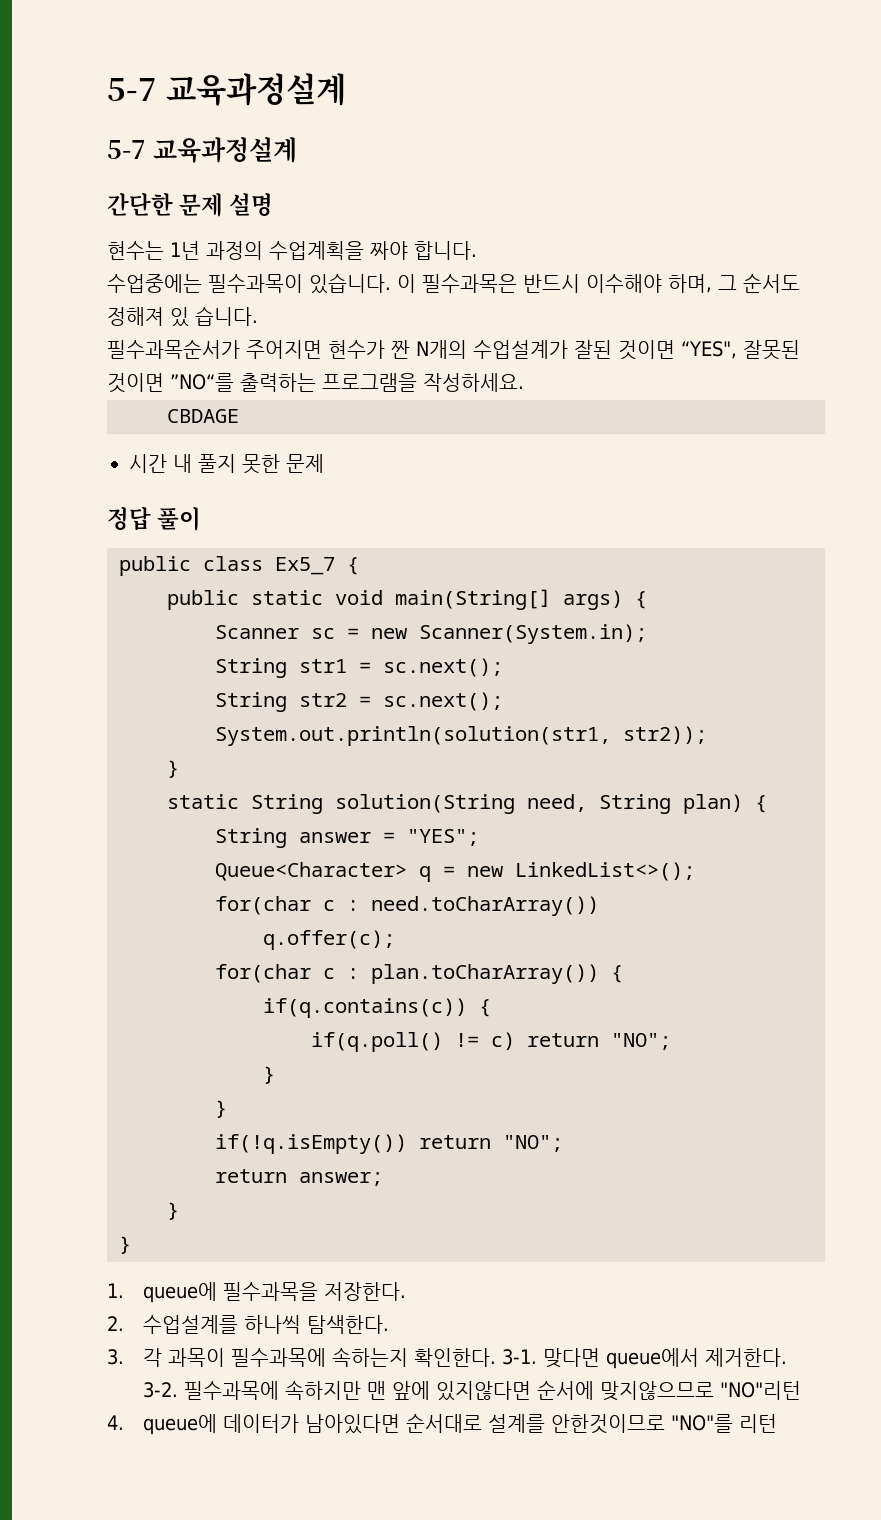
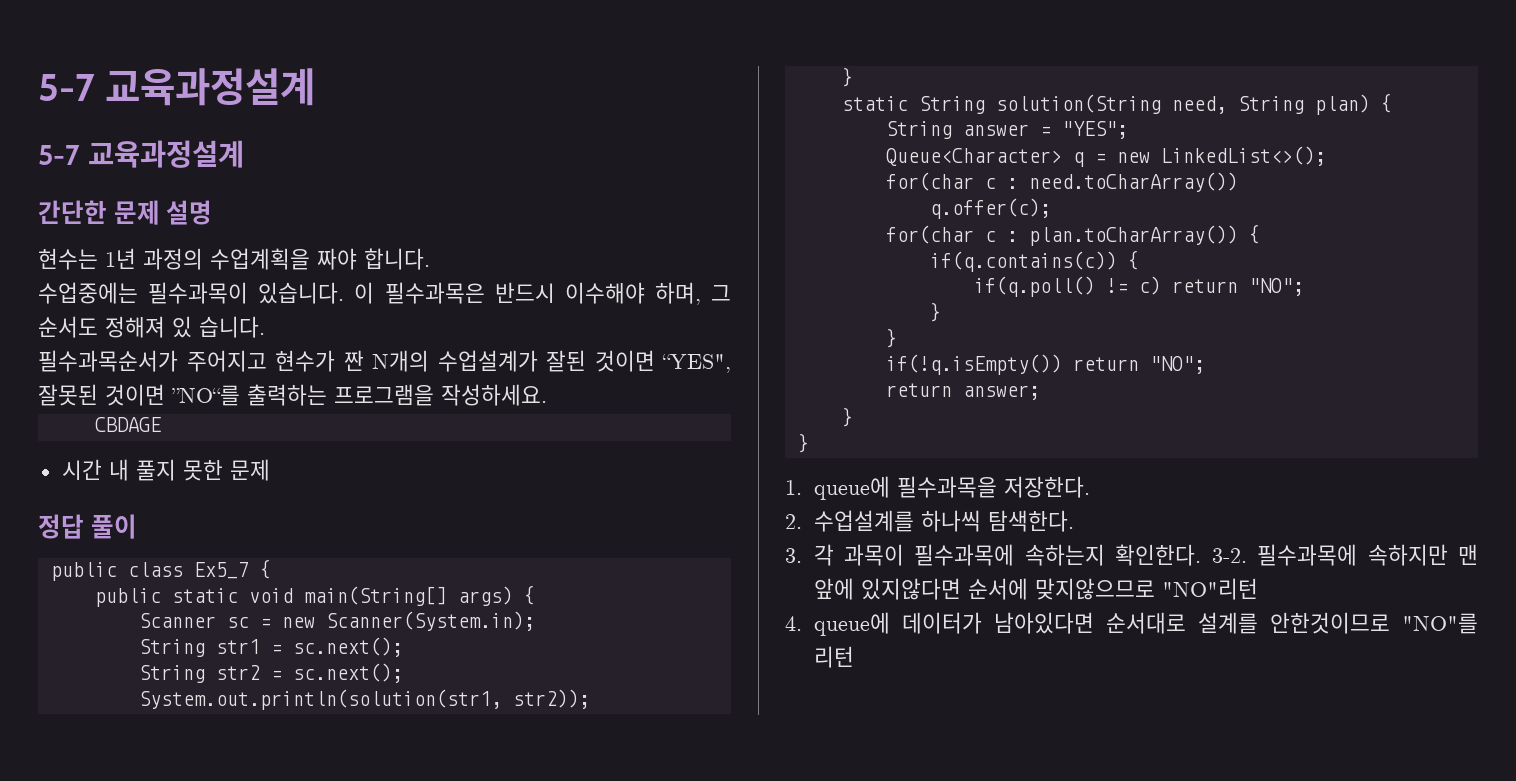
- 필수과목순서가 주어지면 현수가 짠 N개의 수업설계가 잘된 것이면 “YES", 잘못된 것이면 ”NO“를 출력하는 프로그램을 작성하세요.
+ 필수과목순서가 주어지고 현수가 짠 N개의 수업설계가 잘된 것이면 “YES", 잘못된 것이면 ”NO“를 출력하는 프로그램을 작성하세요.
- 3-1. 맞다면 queue에서 제거한다.

